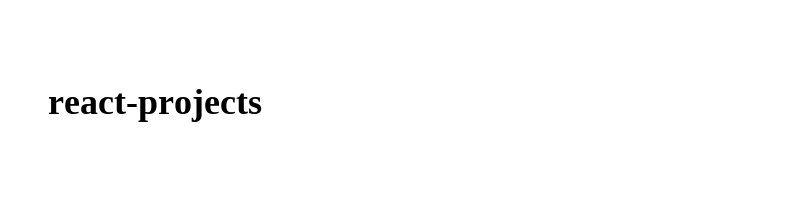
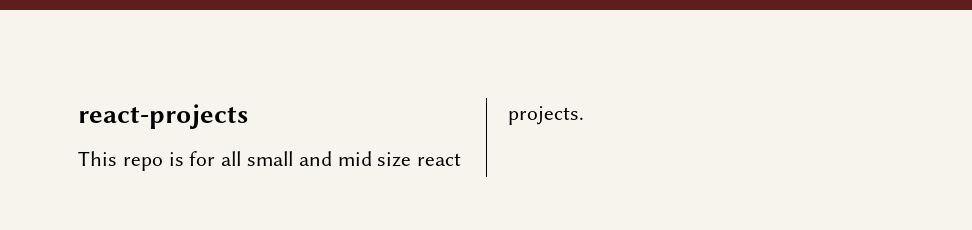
+ This repo is for all small and mid size react projects.

